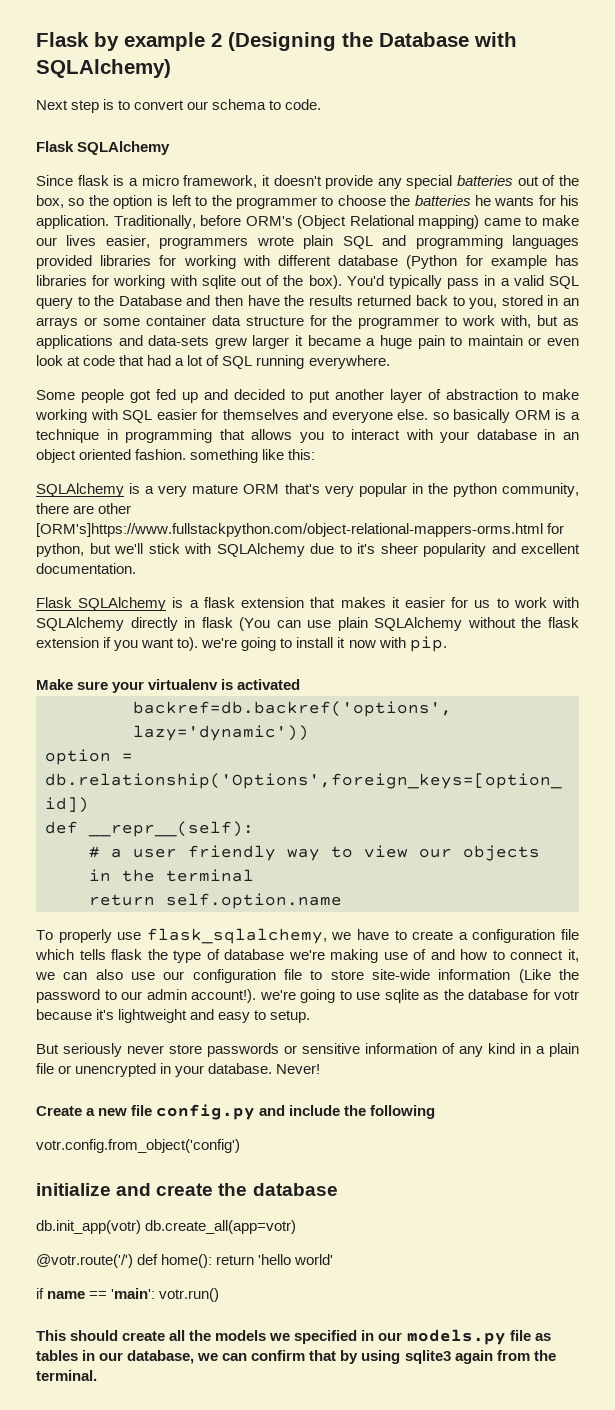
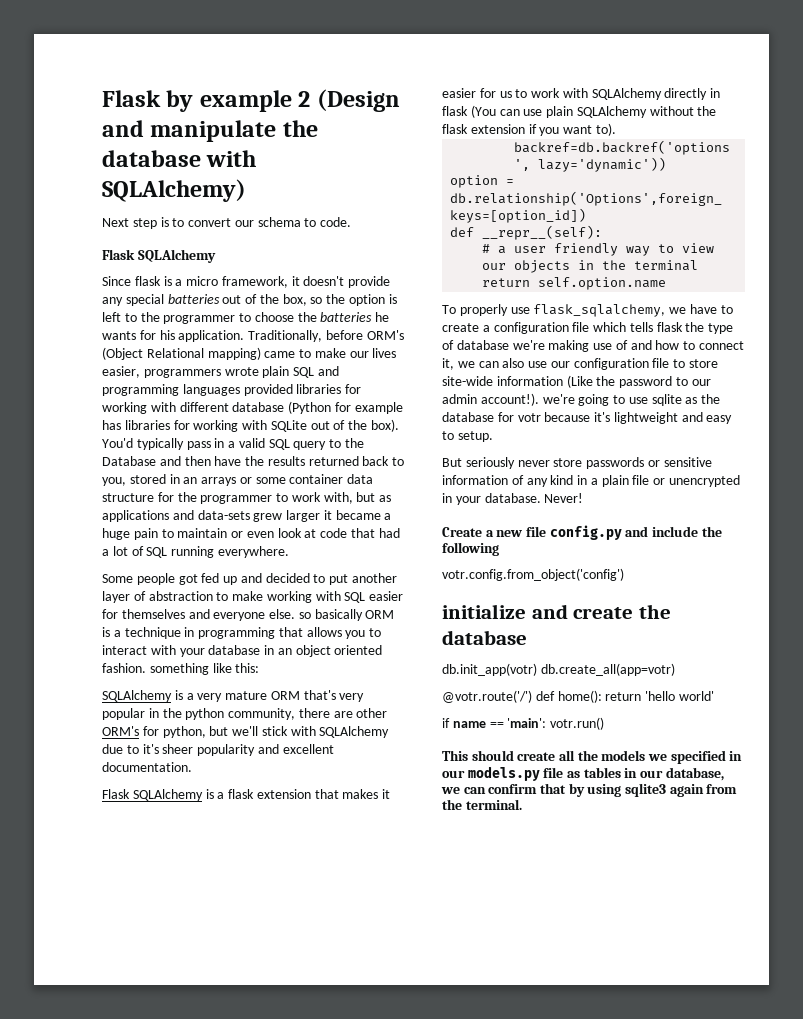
- Flask by example 2 (Designing the Database with SQLAlchemy)
+ Flask by example 2 (Design and manipulate the database with SQLAlchemy)
- Traditionally, before ORM's (Object Relational mapping) came to make our lives easier, programmers wrote plain SQL and programming languages provided libraries for working with different database (Python for example has libraries for working with sqlite out of the box).
+ Traditionally, before ORM's (Object Relational mapping) came to make our lives easier, programmers wrote plain SQL and programming languages provided libraries for working with different database (Python for example has libraries for working with SQLite out of the box).
- SQLAlchemy is a very mature ORM that's very popular in the python community, there are other [ORM's]https://www.fullstackpython.com/object-relational-mappers-orms.html for python, but we'll stick with SQLAlchemy due to it's sheer popularity and excellent documentation.
+ SQLAlchemy is a very mature ORM that's very popular in the python community, there are other ORM's for python, but we'll stick with SQLAlchemy due to it's sheer popularity and excellent documentation.
- Flask SQLAlchemy is a flask extension that makes it easier for us to work with SQLAlchemy directly in flask (You can use plain SQLAlchemy without the flask extension if you want to). we're going to install it now with pip.
- Make sure your virtualenv is activated
+ Flask SQLAlchemy is a flask extension that makes it easier for us to work with SQLAlchemy directly in flask (You can use plain SQLAlchemy without the flask extension if you want to).

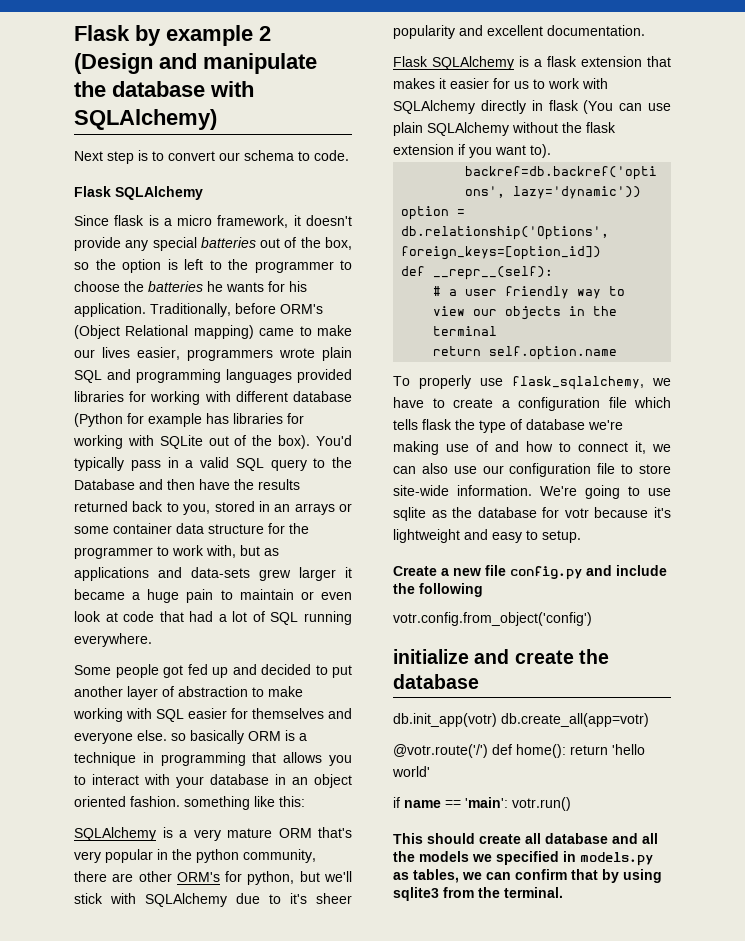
- To properly use flask_sqlalchemy, we have to create a configuration file which tells flask the type of database we're making use of and how to connect it, we can also use our configuration file to store site-wide information (Like the password to our admin account!). we're going to use sqlite as the database for votr because it's lightweight and easy to setup.
+ To properly use flask_sqlalchemy, we have to create a configuration file which tells flask the type of database we're making use of and how to connect it, we can also use our configuration file to store site-wide information. We're going to use sqlite as the database for votr because it's lightweight and easy to setup.
- But seriously never store passwords or sensitive information of any kind in a plain file or unencrypted in your database. Never!
- This should create all the models we specified in our models.py file as tables in our database, we can confirm that by using sqlite3 again from the terminal.
+ This should create all database and all the models we specified in models.py as tables, we can confirm that by using sqlite3 from the terminal.

